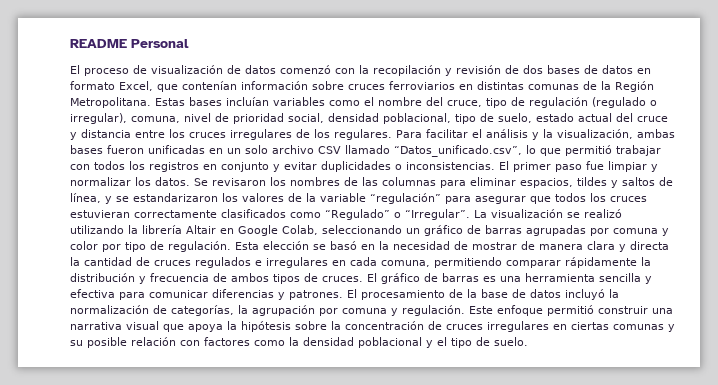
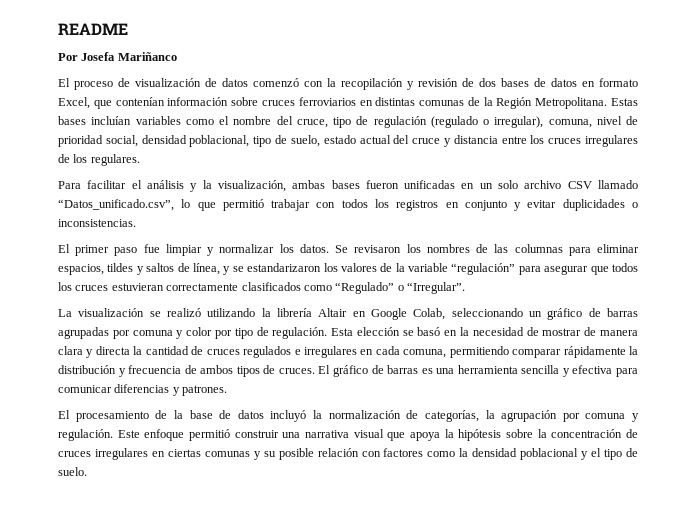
- README Personal
+ README
+ Por Josefa Mariñanco
- Estas bases incluían variables como el nombre del cruce, tipo de regulación (regulado o irregular), comuna, nivel de prioridad social, densidad poblacional, tipo de suelo, estado actual del cruce y distancia entre los cruces irregulares de los regulares. Para facilitar el análisis y la visualización, ambas bases fueron unificadas en un solo archivo CSV llamado “Datos_unificado.csv”, lo que permitió trabajar con todos los registros en conjunto y evitar duplicidades o inconsistencias. El primer paso fue limpiar y normalizar los datos.
+ Estas bases incluían variables como el nombre del cruce, tipo de regulación (regulado o irregular), comuna, nivel de prioridad social, densidad poblacional, tipo de suelo, estado actual del cruce y distancia entre los cruces irregulares de los regulares.
+ Para facilitar el análisis y la visualización, ambas bases fueron unificadas en un solo archivo CSV llamado “Datos_unificado.csv”, lo que permitió trabajar con todos los registros en conjunto y evitar duplicidades o inconsistencias.
+ El primer paso fue limpiar y normalizar los datos.
- Se revisaron los nombres de las columnas para eliminar espacios, tildes y saltos de línea, y se estandarizaron los valores de la variable “regulación” para asegurar que todos los cruces estuvieran correctamente clasificados como “Regulado” o “Irregular”. La visualización se realizó utilizando la librería Altair en Google Colab, seleccionando un gráfico de barras agrupadas por comuna y color por tipo de regulación.
+ Se revisaron los nombres de las columnas para eliminar espacios, tildes y saltos de línea, y se estandarizaron los valores de la variable “regulación” para asegurar que todos los cruces estuvieran correctamente clasificados como “Regulado” o “Irregular”.
+ La visualización se realizó utilizando la librería Altair en Google Colab, seleccionando un gráfico de barras agrupadas por comuna y color por tipo de regulación.
- El gráfico de barras es una herramienta sencilla y efectiva para comunicar diferencias y patrones. El procesamiento de la base de datos incluyó la normalización de categorías, la agrupación por comuna y regulación.
+ El gráfico de barras es una herramienta sencilla y efectiva para comunicar diferencias y patrones.
+ El procesamiento de la base de datos incluyó la normalización de categorías, la agrupación por comuna y regulación.

